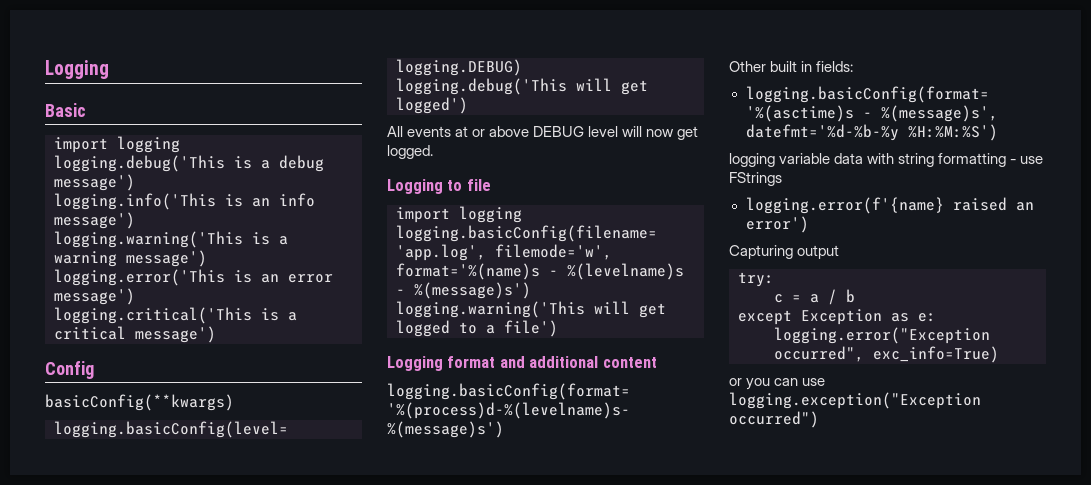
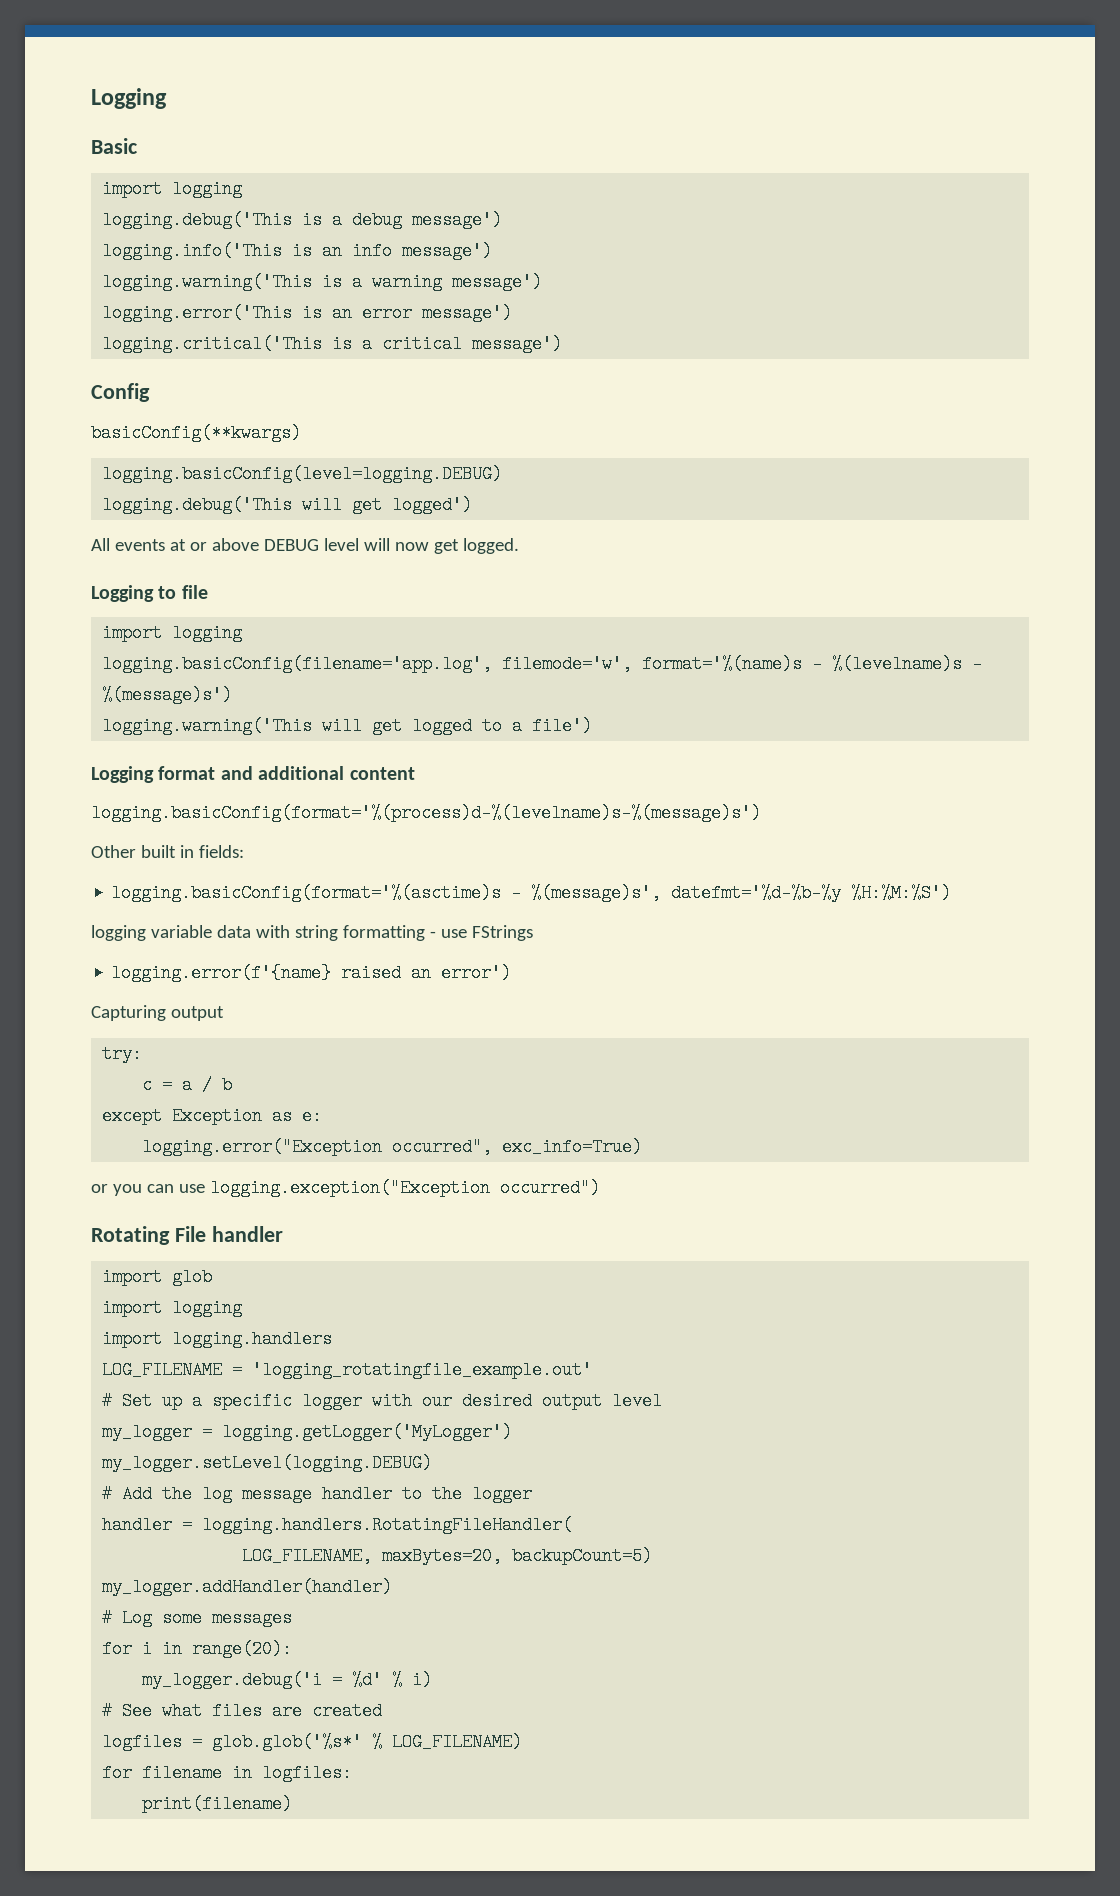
+ Rotating File handler
+ import glob
+ import logging
+ import logging.handlers
+ LOG_FILENAME = 'logging_rotatingfile_example.out'
+ # Set up a specific logger with our desired output level
+ my_logger = logging.getLogger('MyLogger')
+ my_logger.setLevel(logging.DEBUG)
+ # Add the log message handler to the logger
+ handler = logging.handlers.RotatingFileHandler(
+ LOG_FILENAME, maxBytes=20, backupCount=5)
+ my_logger.addHandler(handler)
+ # Log some messages
+ for i in range(20):
+ my_logger.debug('i = %d' % i)
+ # See what files are created
+ logfiles = glob.glob('%s*' % LOG_FILENAME)
+ for filename in logfiles:
+ print(filename)

